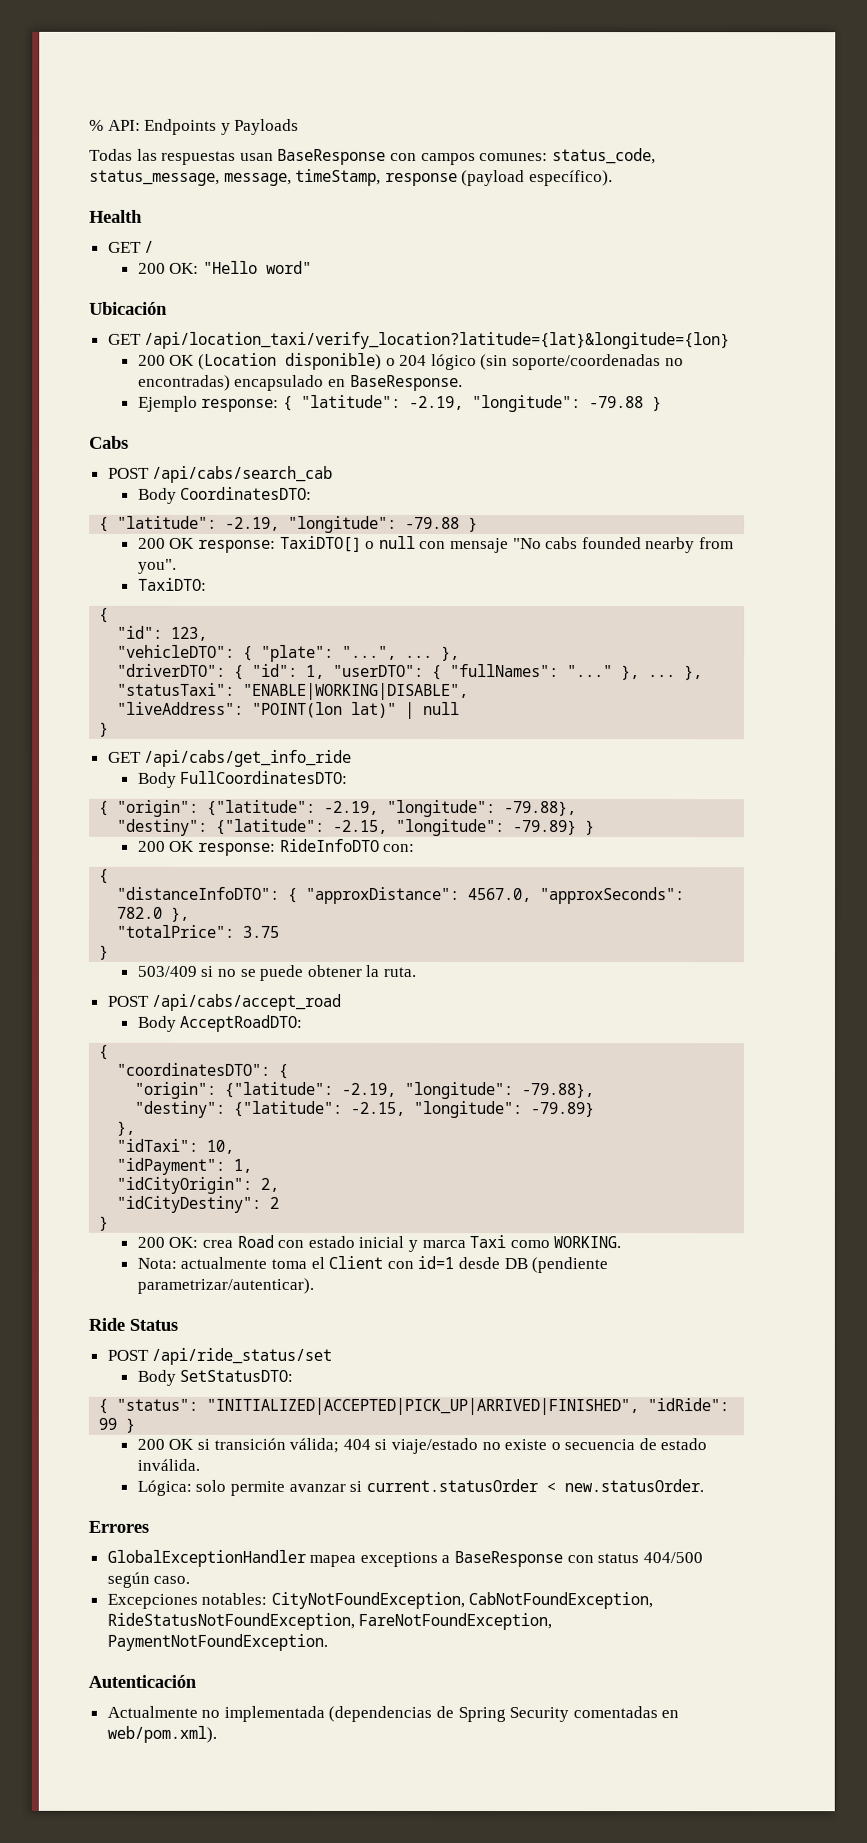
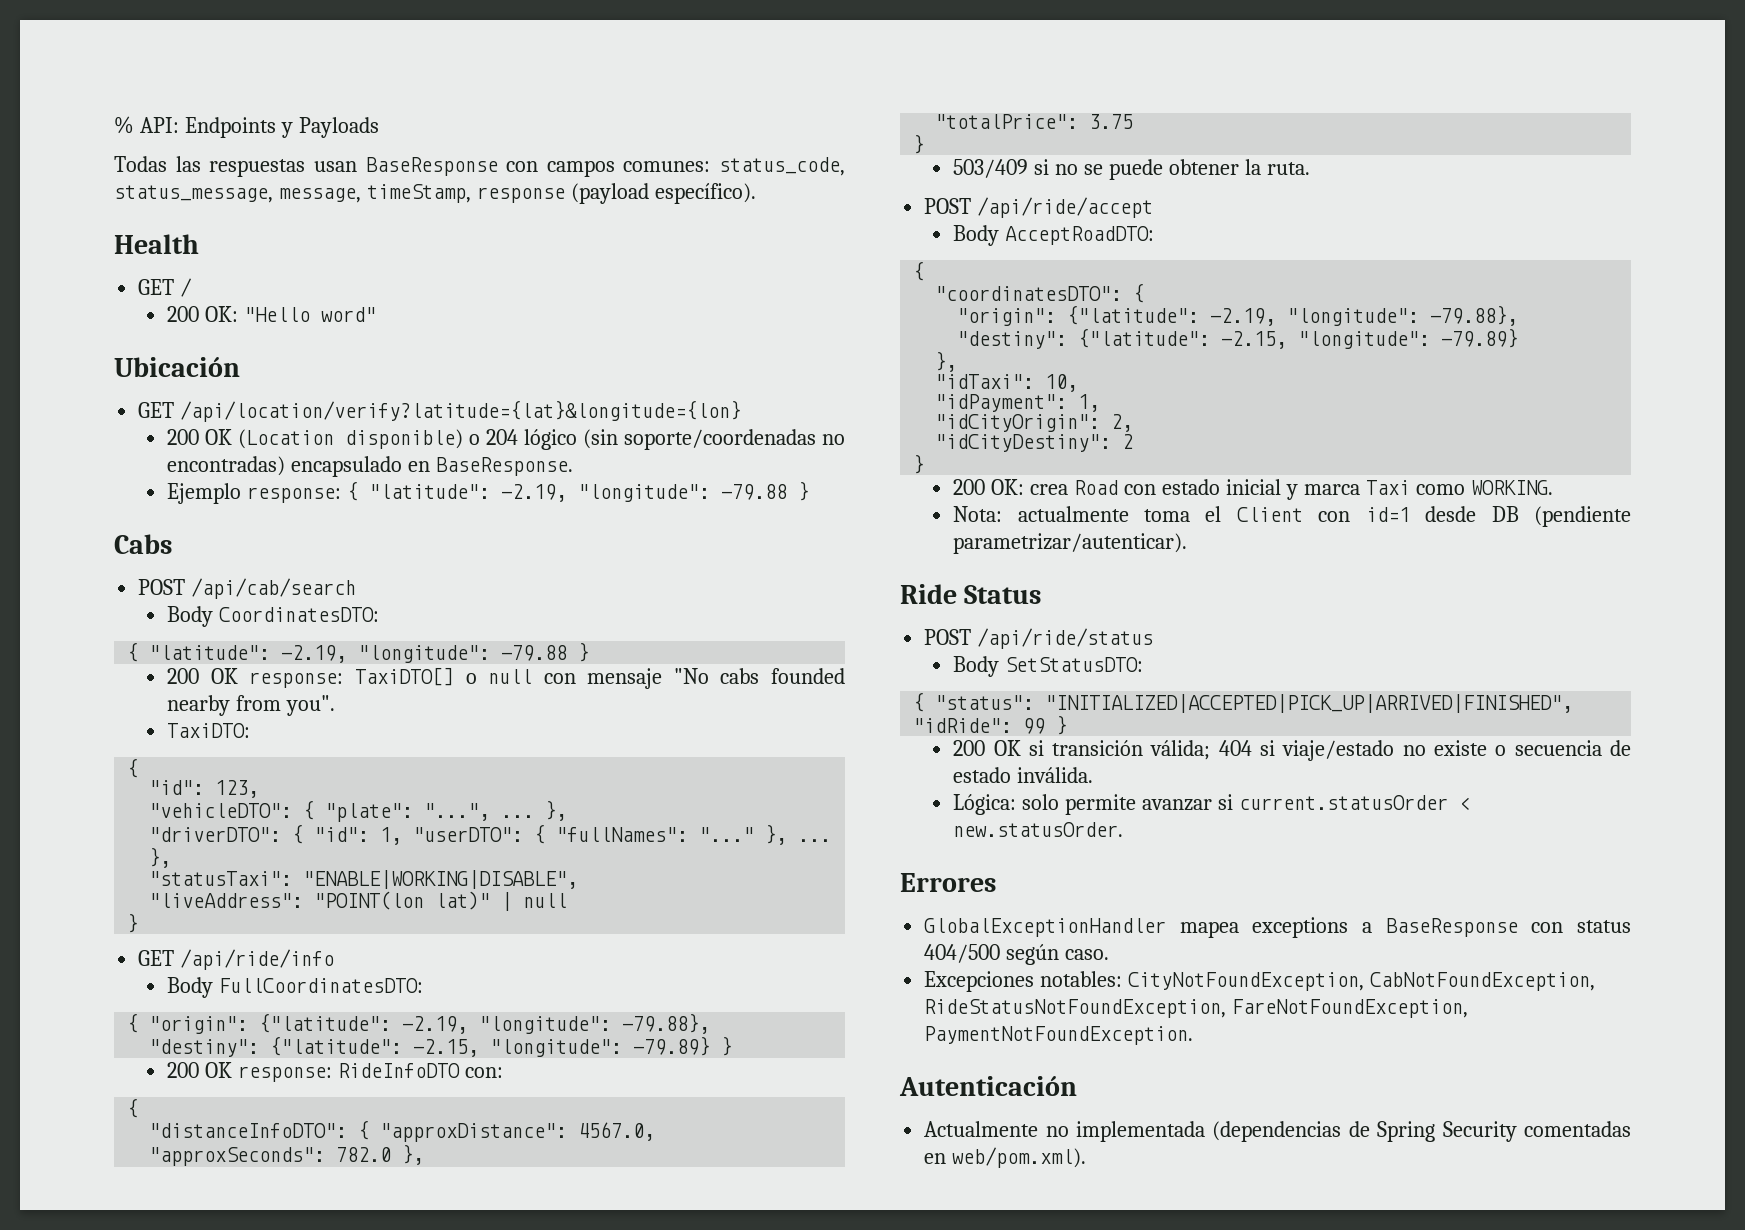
- GET /api/location_taxi/verify_location?latitude={lat}&longitude={lon}
+ GET /api/location/verify?latitude={lat}&longitude={lon}
- POST /api/cabs/search_cab
+ POST /api/cab/search
- GET /api/cabs/get_info_ride
+ GET /api/ride/info
- POST /api/cabs/accept_road
+ POST /api/ride/accept
- POST /api/ride_status/set
+ POST /api/ride/status

